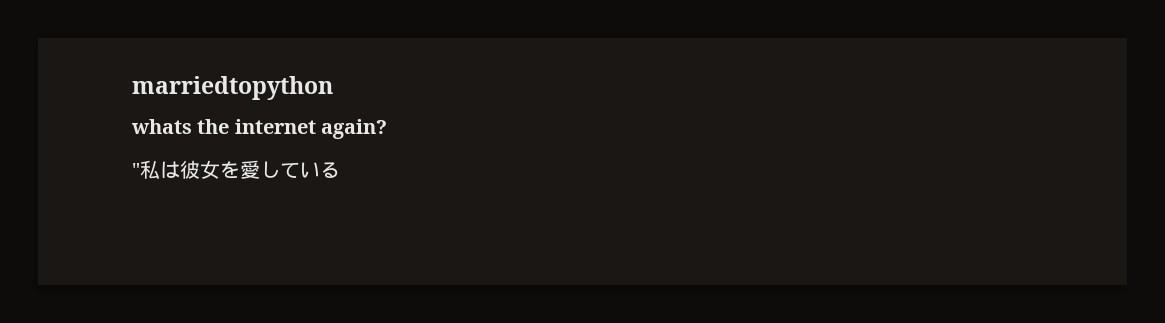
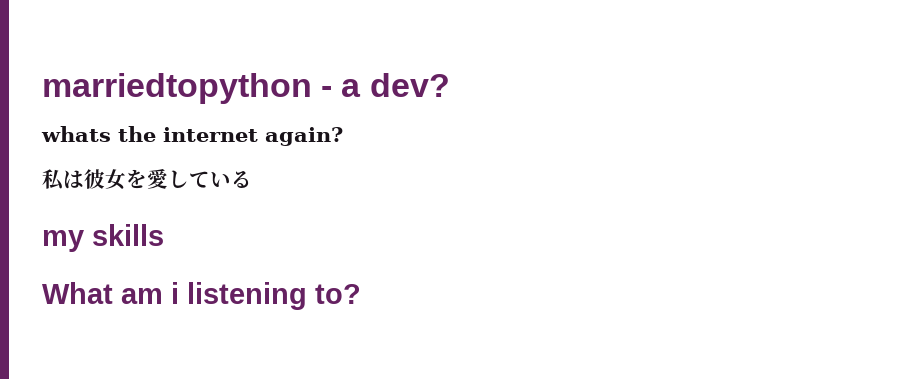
- marriedtopython
+ marriedtopython - a dev?
- "私は彼女を愛している
+ 私は彼女を愛している
+ my skills
+ What am i listening to?

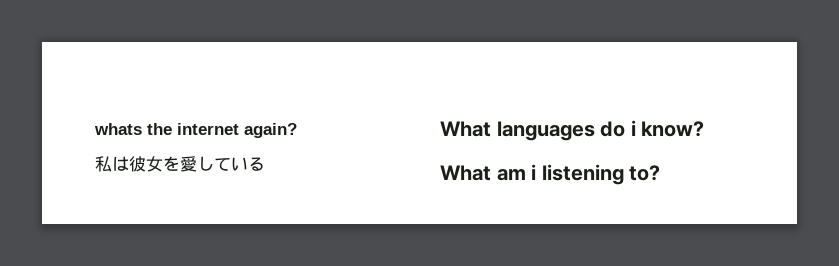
- marriedtopython - a dev?
- my skills
+ What languages do i know?

